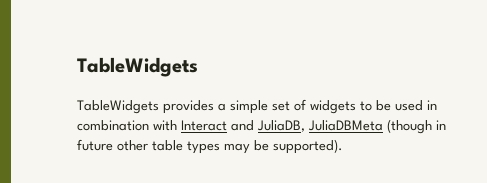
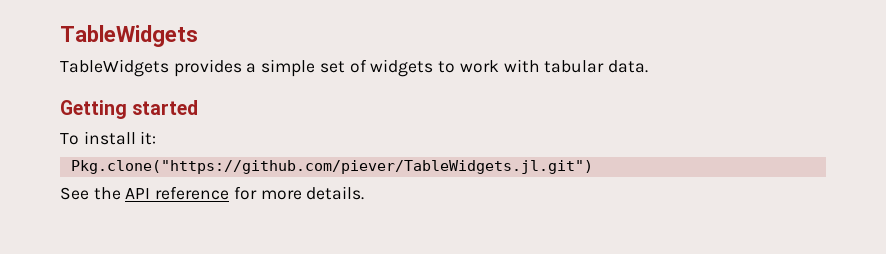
- TableWidgets provides a simple set of widgets to be used in combination with Interact and JuliaDB, JuliaDBMeta (though in future other table types may be supported).
+ TableWidgets provides a simple set of widgets to work with tabular data.
+ Getting started
+ To install it:
+ Pkg.clone("https://github.com/piever/TableWidgets.jl.git")
+ See the API reference for more details.

